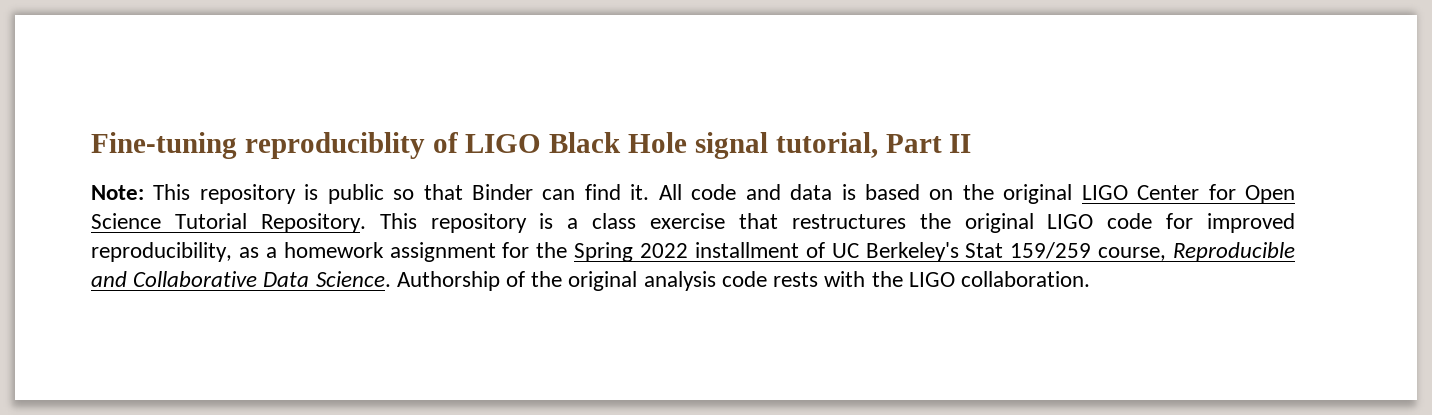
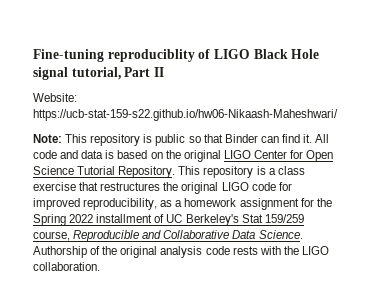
+ Website: https://ucb-stat-159-s22.github.io/hw06-Nikaash-Maheshwari/

